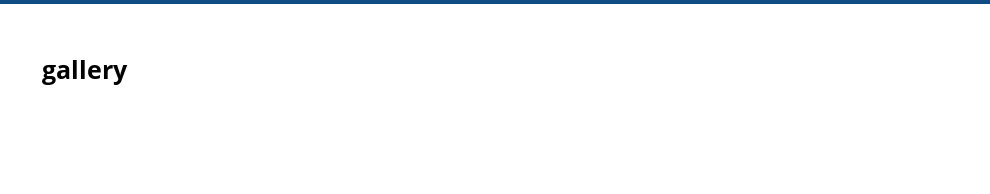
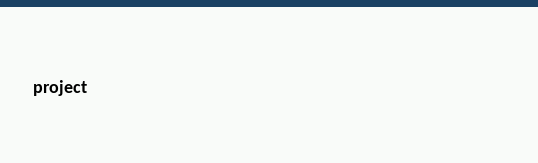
- gallery
+ project

